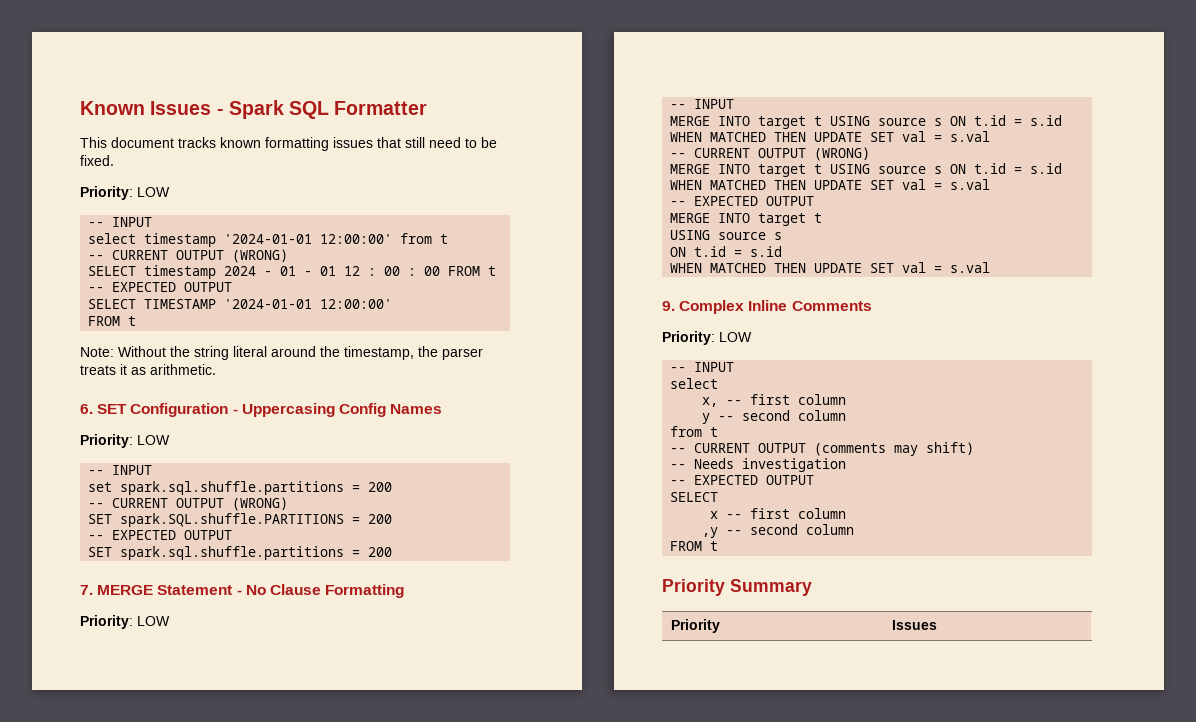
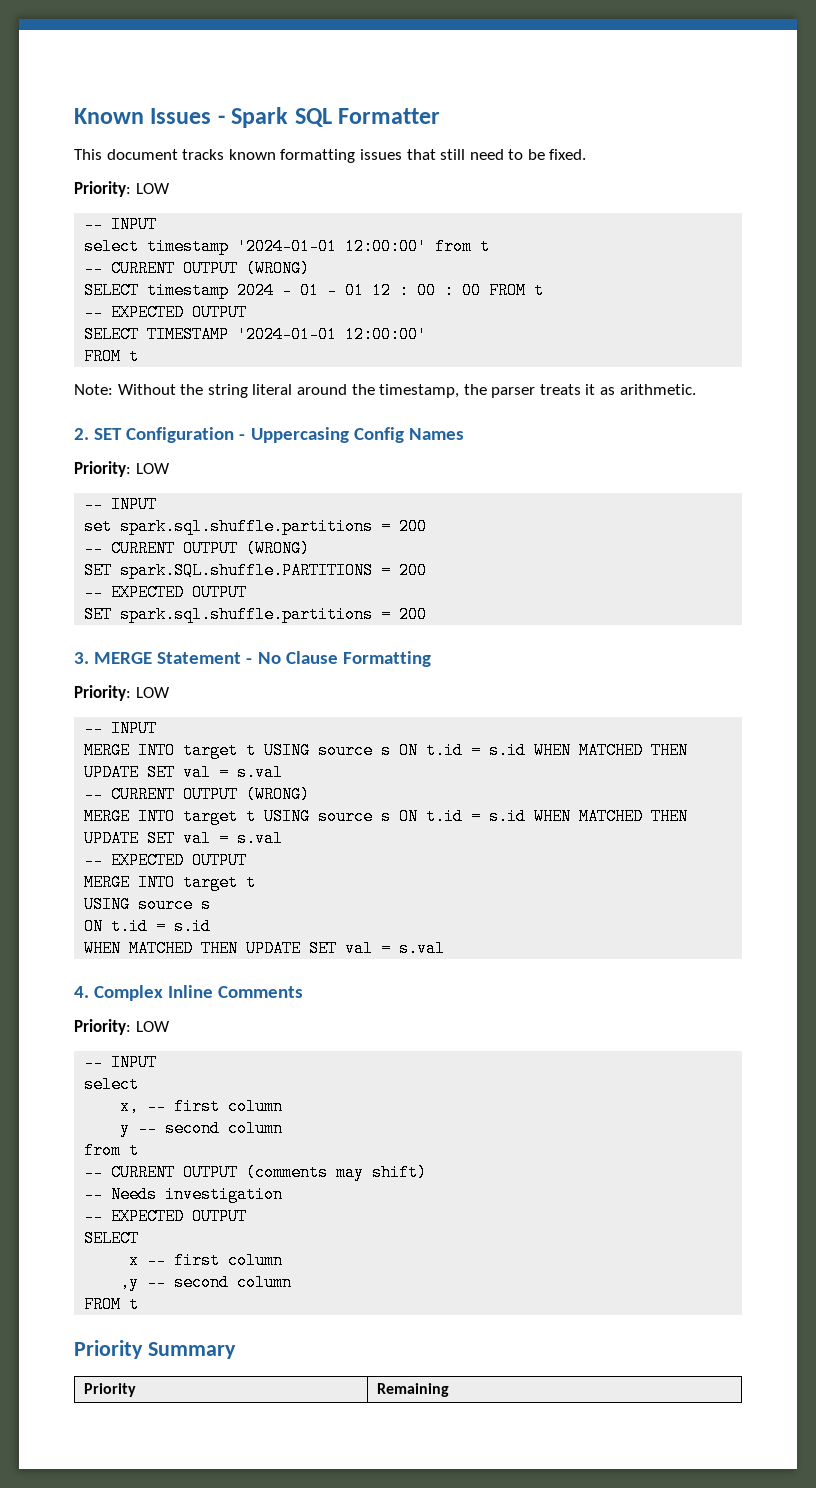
- 6. SET Configuration - Uppercasing Config Names
+ 2. SET Configuration - Uppercasing Config Names
- 7. MERGE Statement - No Clause Formatting
+ 3. MERGE Statement - No Clause Formatting
- 9. Complex Inline Comments
+ 4. Complex Inline Comments
- Priority | Issues
+ Priority | Remaining

